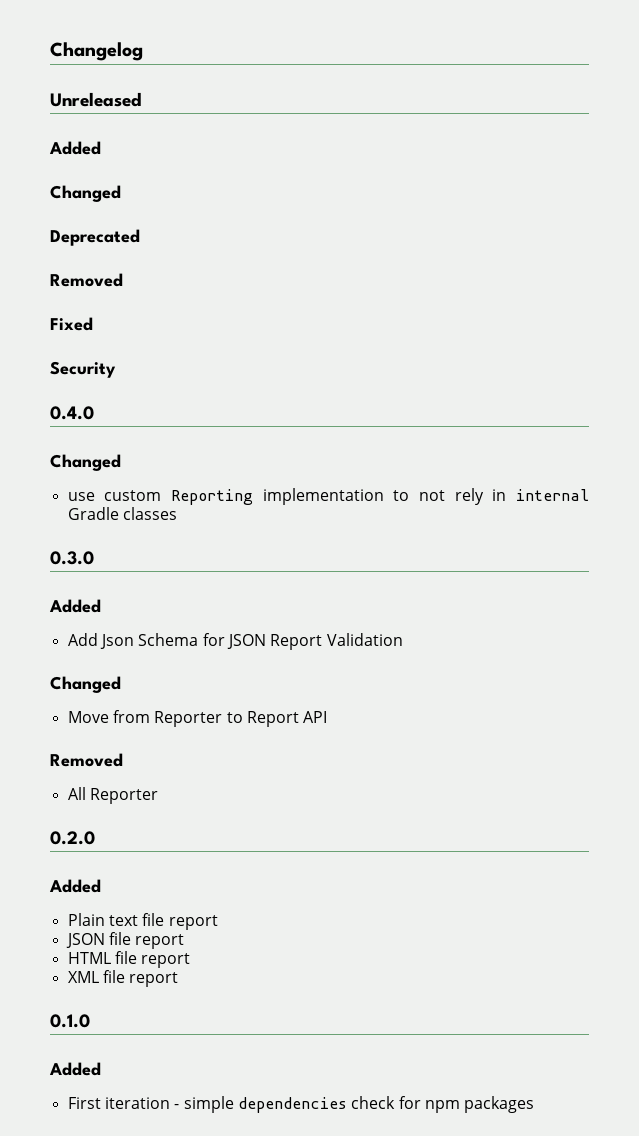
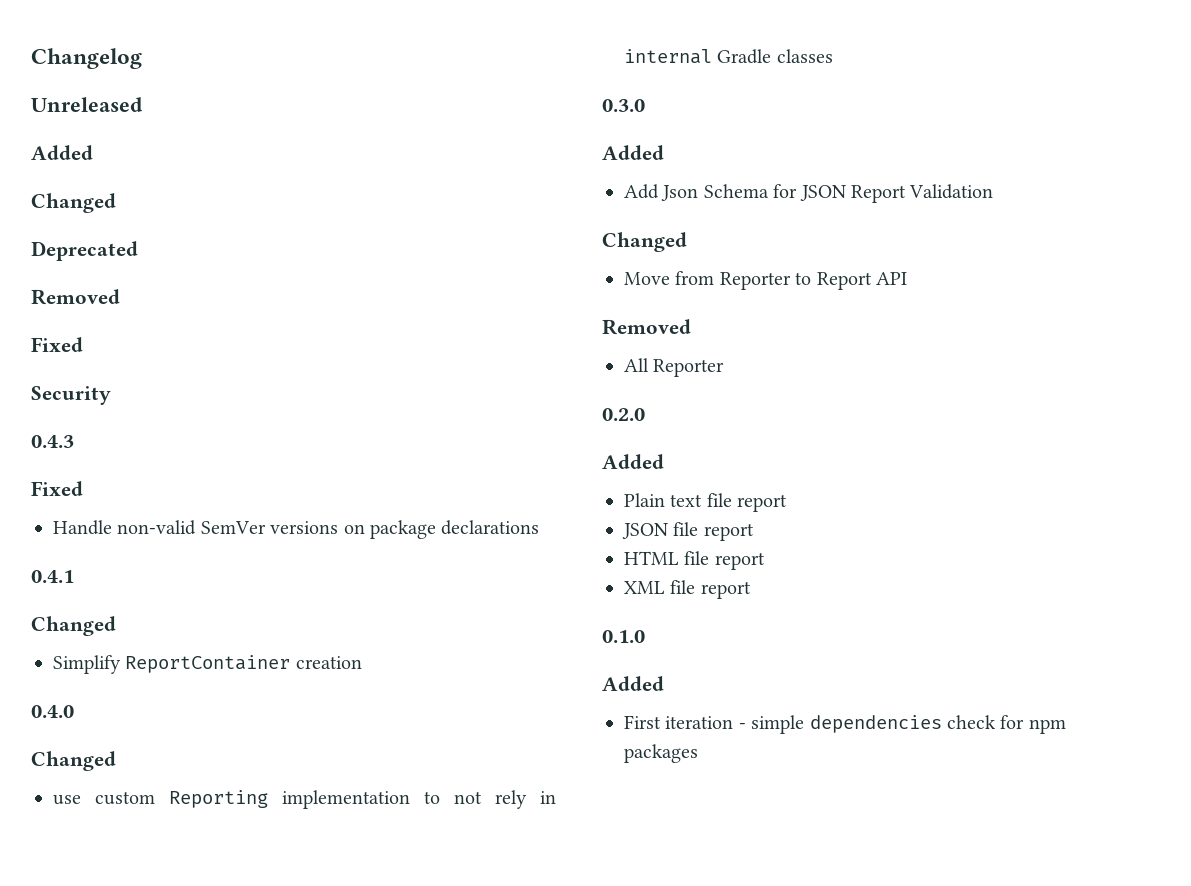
+ 0.4.3
+ Fixed
+ Handle non-valid SemVer versions on package declarations
+ 0.4.1
+ Changed
+ Simplify ReportContainer creation

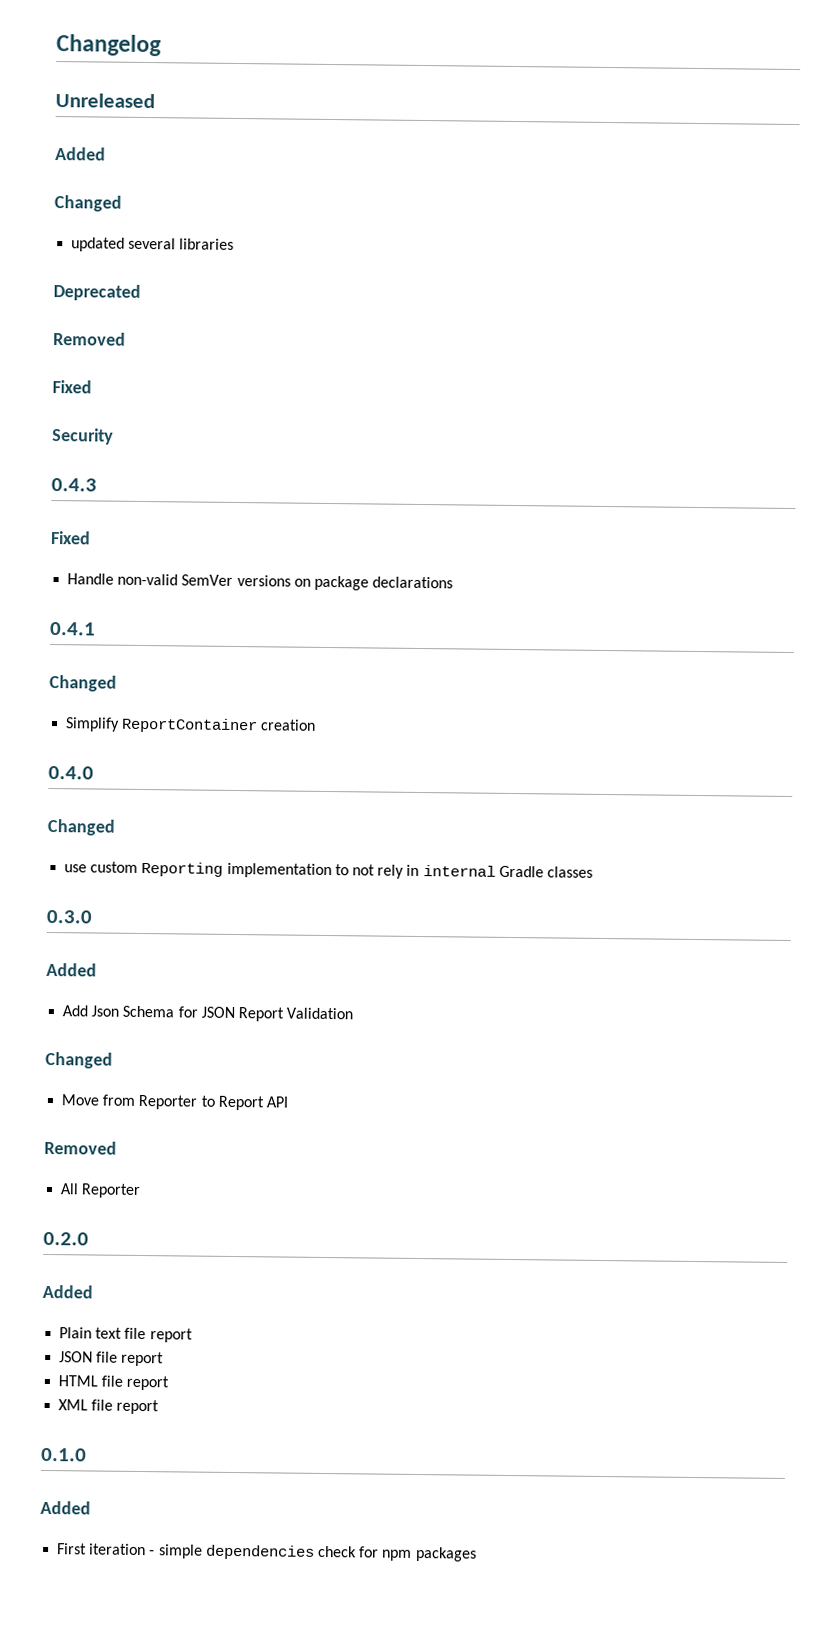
+ updated several libraries

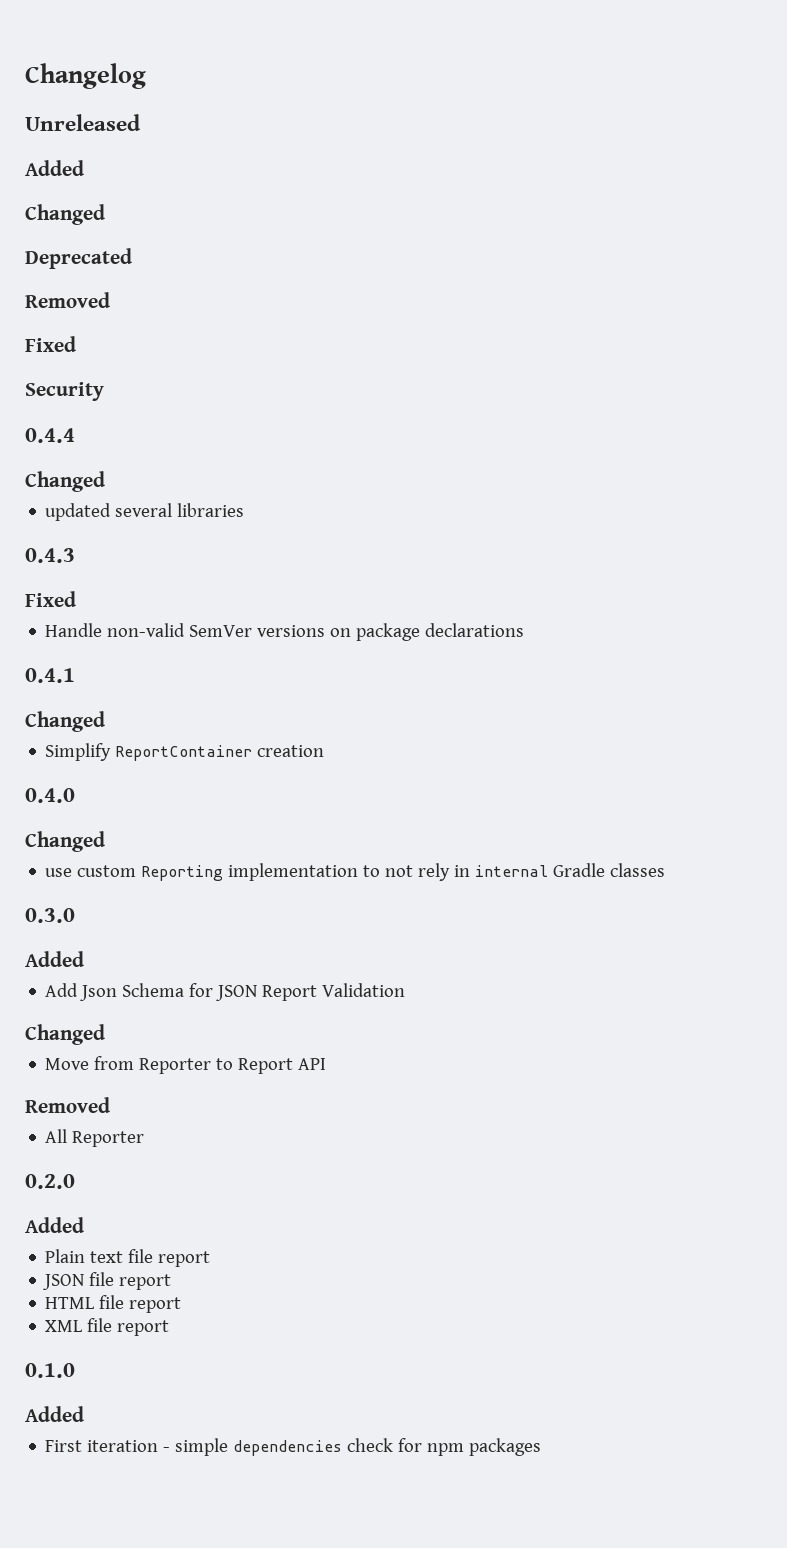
- updated several libraries
+ 0.4.4
+ Changed
+ updated several libraries

